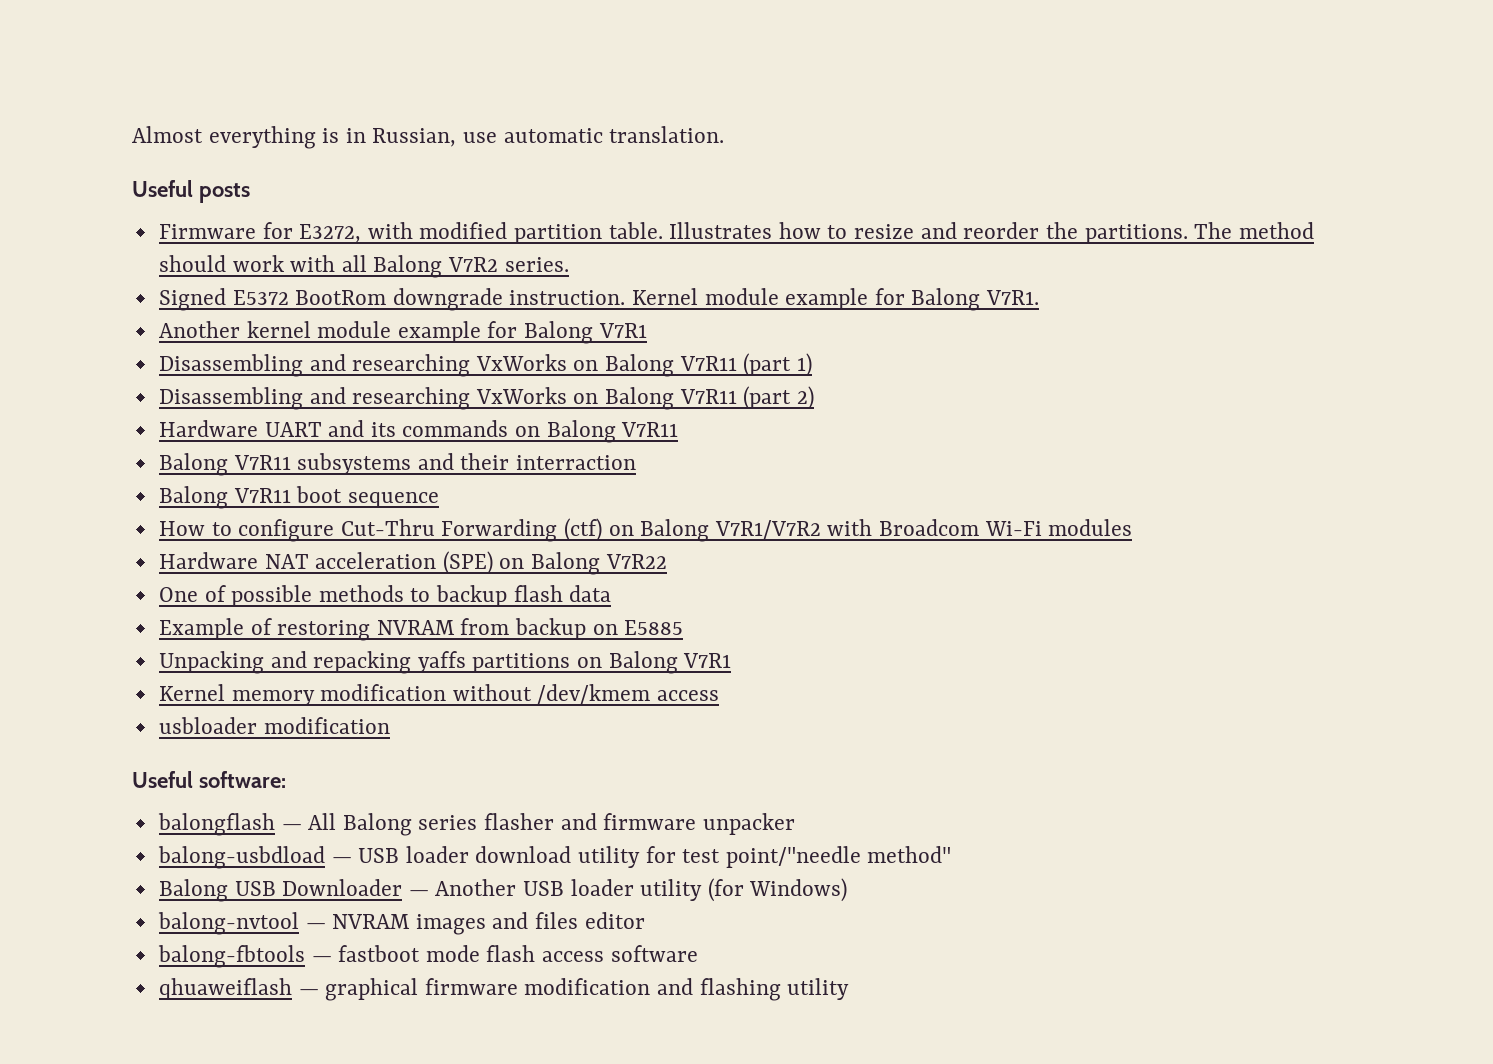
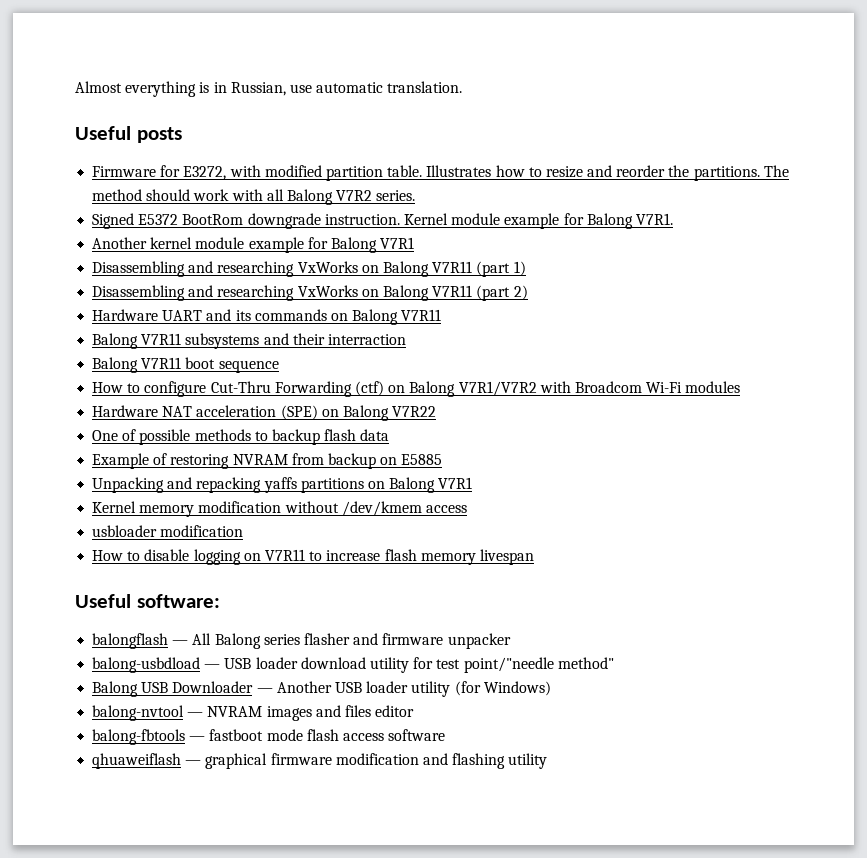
+ How to disable logging on V7R11 to increase flash memory livespan

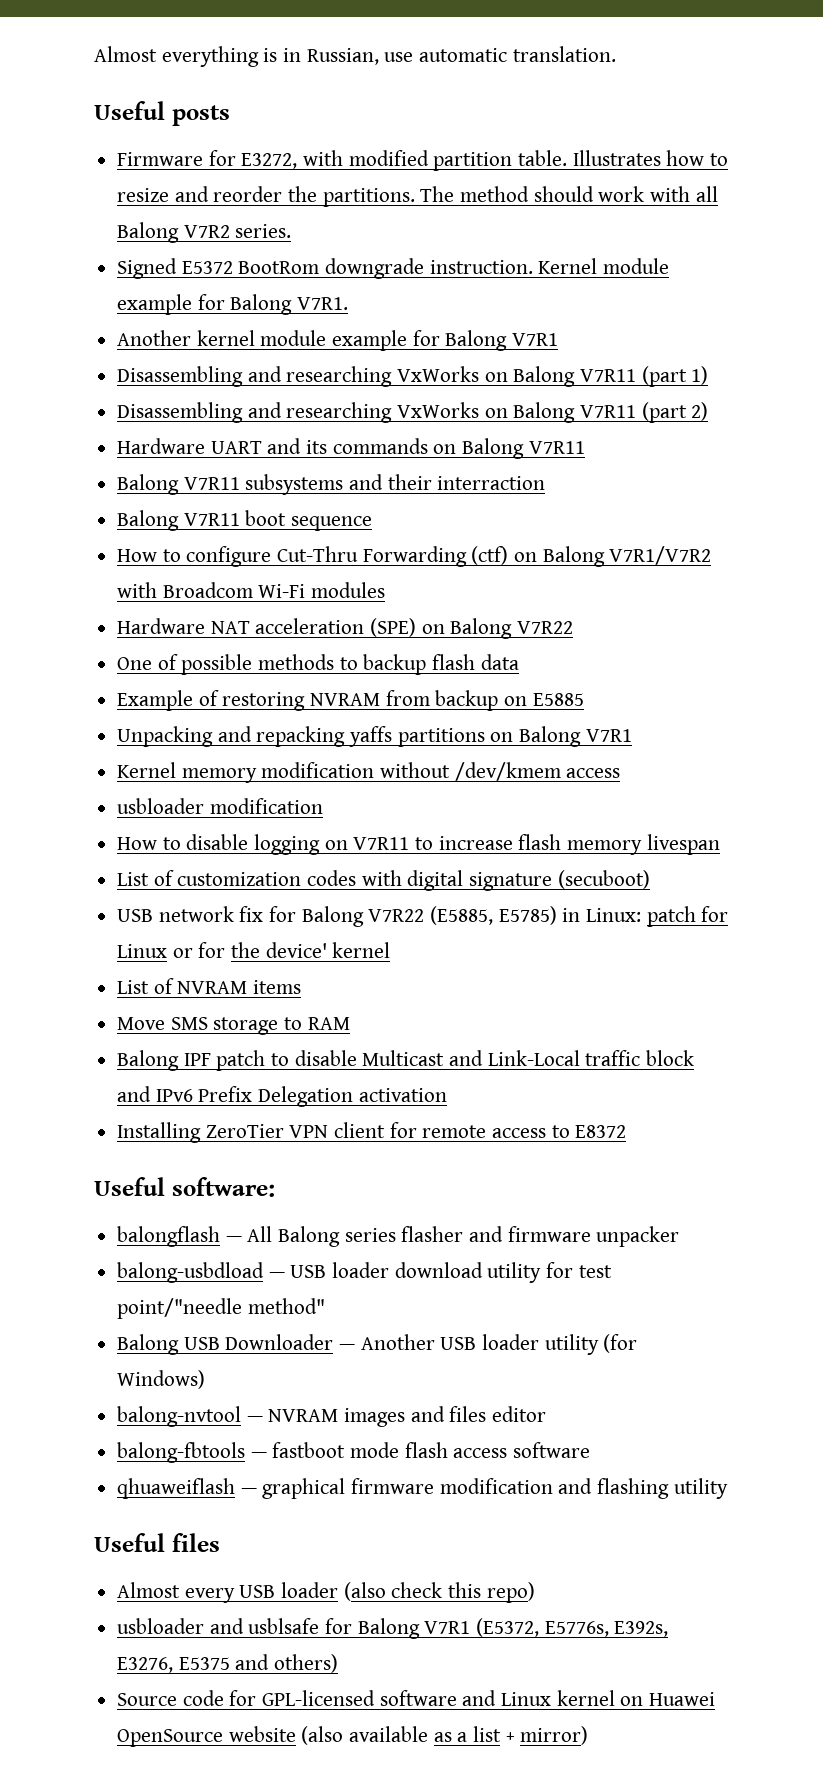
+ List of customization codes with digital signature (secuboot)
+ USB network fix for Balong V7R22 (E5885, E5785) in Linux: patch for Linux or for the device' kernel
+ List of NVRAM items
+ Move SMS storage to RAM
+ Balong IPF patch to disable Multicast and Link-Local traffic block and IPv6 Prefix Delegation activation
+ Installing ZeroTier VPN client for remote access to E8372
+ Useful files
+ Almost every USB loader (also check this repo)
+ usbloader and usblsafe for Balong V7R1 (E5372, E5776s, E392s, E3276, E5375 and others)
+ Source code for GPL-licensed software and Linux kernel on Huawei OpenSource website (also available as a list + mirror)

